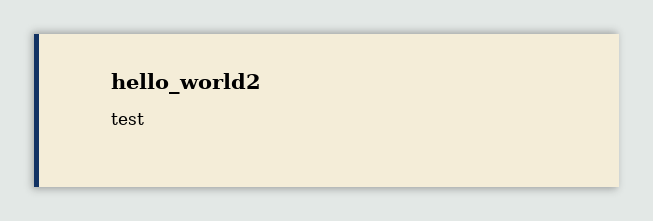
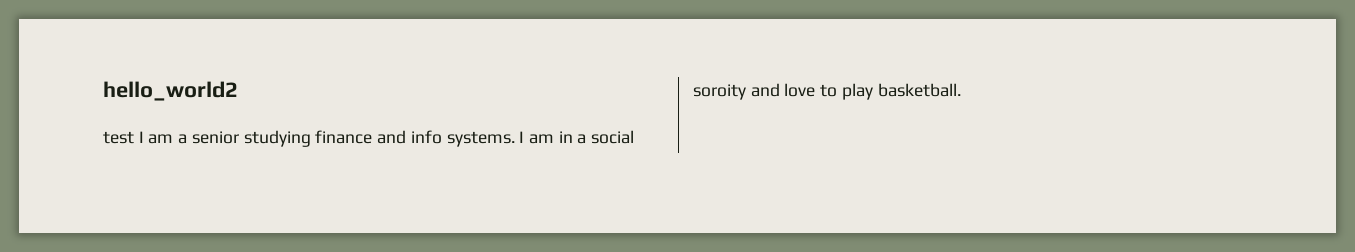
- test
+ test I am a senior studying finance and info systems. I am in a social soroity and love to play basketball.

